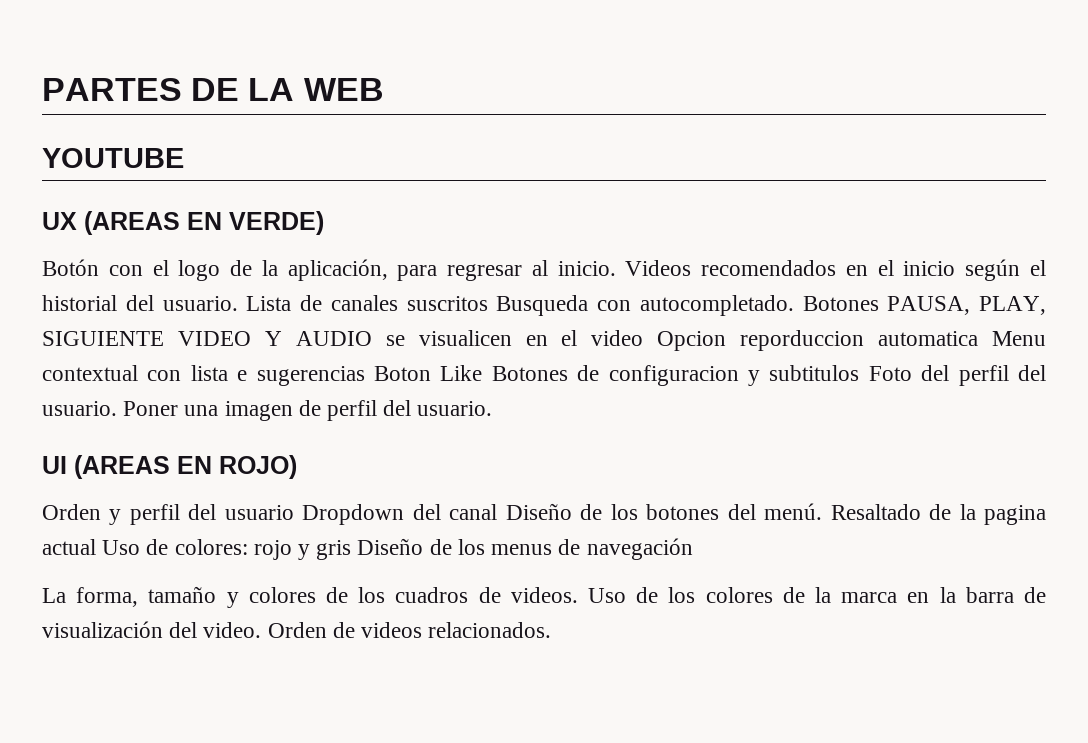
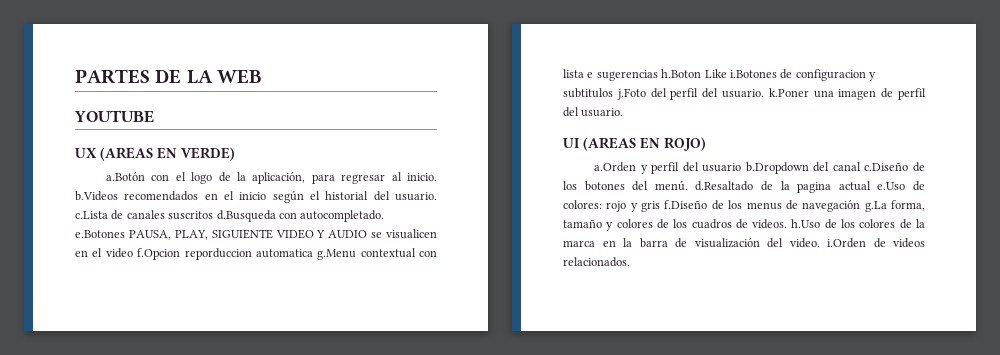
- Botón con el logo de la aplicación, para regresar al inicio. Videos recomendados en el inicio según el historial del usuario. Lista de canales suscritos Busqueda con autocompletado. Botones PAUSA, PLAY, SIGUIENTE VIDEO Y AUDIO se visualicen en el video Opcion reporduccion automatica Menu contextual con lista e sugerencias Boton Like Botones de configuracion y subtitulos Foto del perfil del usuario. Poner una imagen de perfil del usuario.
+ a.Botón con el logo de la aplicación, para regresar al inicio. b.Videos recomendados en el inicio según el historial del usuario. c.Lista de canales suscritos d.Busqueda con autocompletado. e.Botones PAUSA, PLAY, SIGUIENTE VIDEO Y AUDIO se visualicen en el video f.Opcion reporduccion automatica g.Menu contextual con lista e sugerencias h.Boton Like i.Botones de configuracion y subtitulos j.Foto del perfil del usuario. k.Poner una imagen de perfil del usuario.
- Orden y perfil del usuario Dropdown del canal Diseño de los botones del menú. Resaltado de la pagina actual Uso de colores: rojo y gris Diseño de los menus de navegación
- La forma, tamaño y colores de los cuadros de videos. Uso de los colores de la marca en la barra de visualización del video. Orden de videos relacionados.
+ a.Orden y perfil del usuario b.Dropdown del canal c.Diseño de los botones del menú. d.Resaltado de la pagina actual e.Uso de colores: rojo y gris f.Diseño de los menus de navegación g.La forma, tamaño y colores de los cuadros de videos. h.Uso de los colores de la marca en la barra de visualización del video. i.Orden de videos relacionados.

